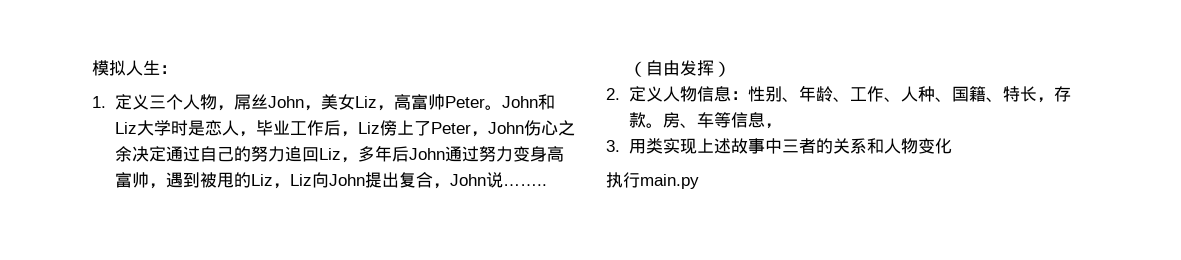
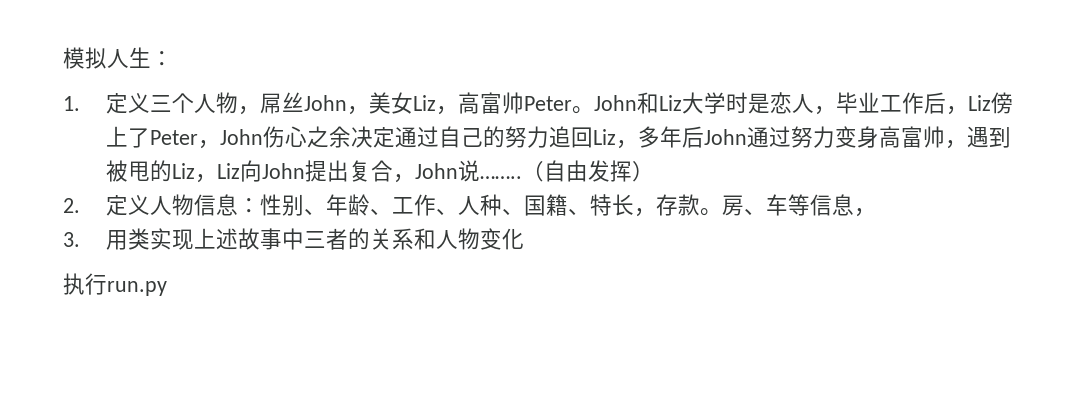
- 执行main.py
+ 执行run.py

